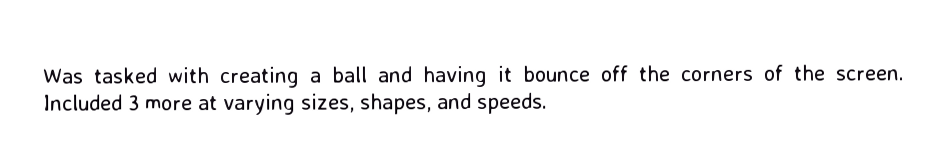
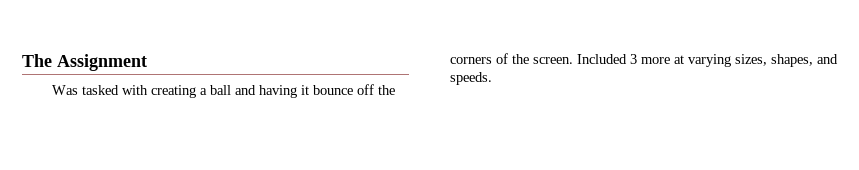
+ The Assignment

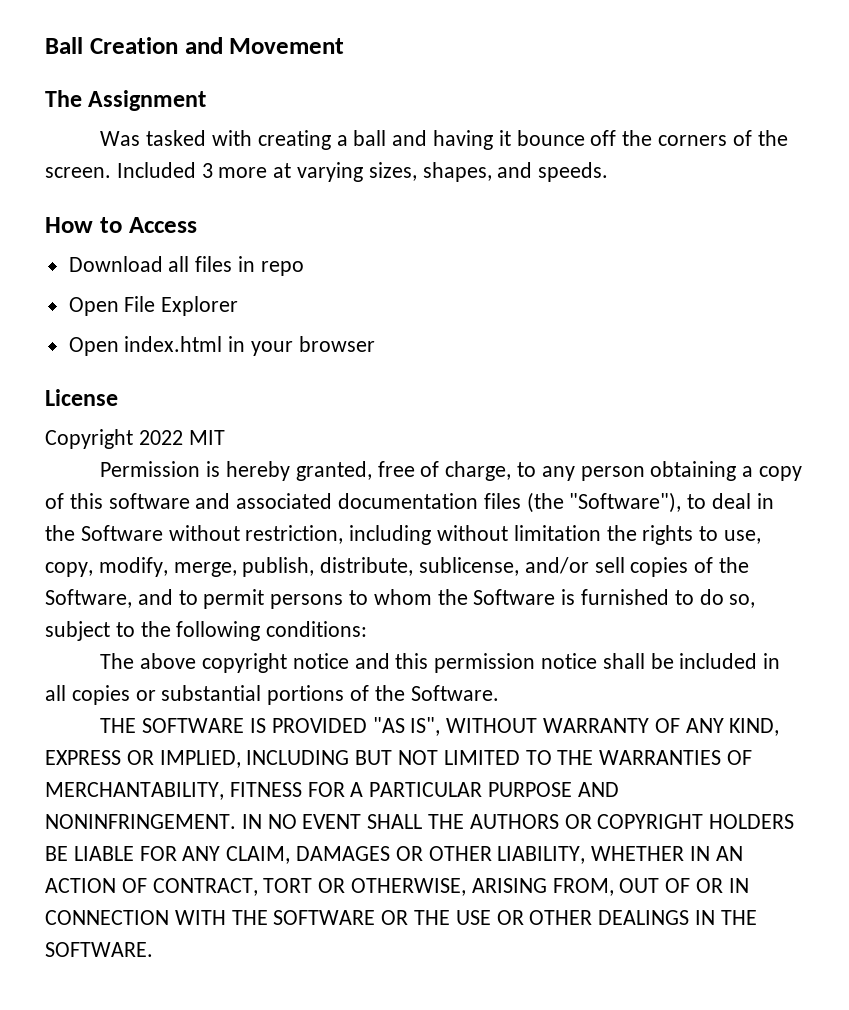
+ Ball Creation and Movement
+ How to Access
+ Download all files in repo
+ Open File Explorer
+ Open index.html in your browser
+ License
+ Copyright 2022 MIT
+ Permission is hereby granted, free of charge, to any person obtaining a copy of this software and associated documentation files (the "Software"), to deal in the Software without restriction, including without limitation the rights to use, copy, modify, merge, publish, distribute, sublicense, and/or sell copies of the Software, and to permit persons to whom the Software is furnished to do so, subject to the following conditions:
+ The above copyright notice and this permission notice shall be included in all copies or substantial portions of the Software.
+ THE SOFTWARE IS PROVIDED "AS IS", WITHOUT WARRANTY OF ANY KIND, EXPRESS OR IMPLIED, INCLUDING BUT NOT LIMITED TO THE WARRANTIES OF MERCHANTABILITY, FITNESS FOR A PARTICULAR PURPOSE AND NONINFRINGEMENT. IN NO EVENT SHALL THE AUTHORS OR COPYRIGHT HOLDERS BE LIABLE FOR ANY CLAIM, DAMAGES OR OTHER LIABILITY, WHETHER IN AN ACTION OF CONTRACT, TORT OR OTHERWISE, ARISING FROM, OUT OF OR IN CONNECTION WITH THE SOFTWARE OR THE USE OR OTHER DEALINGS IN THE SOFTWARE.

